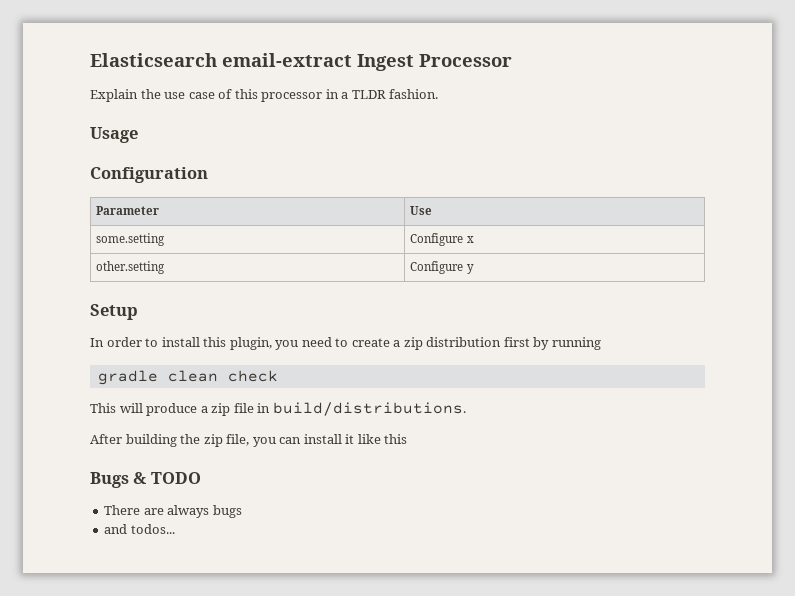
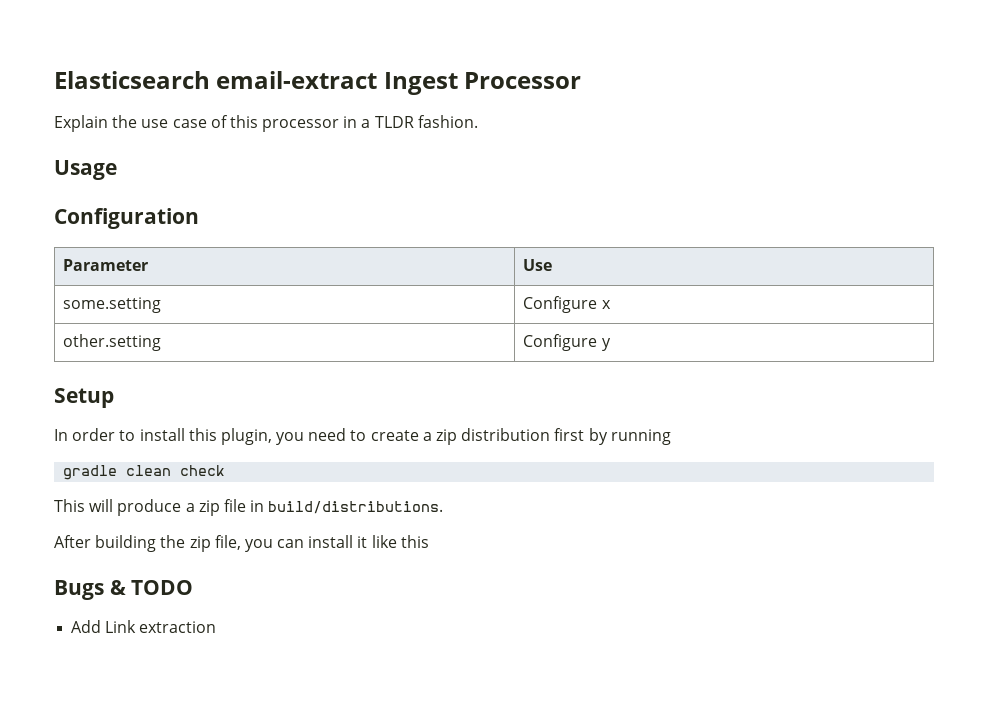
- There are always bugs
- and todos...
+ Add Link extraction

